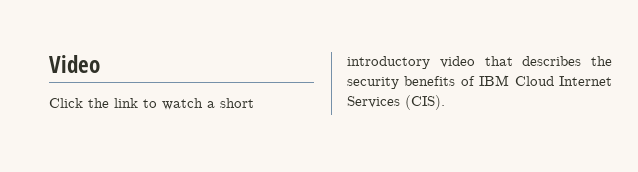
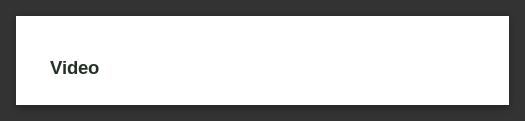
- Click the link to watch a short introductory video that describes the security benefits of IBM Cloud Internet Services (CIS).

